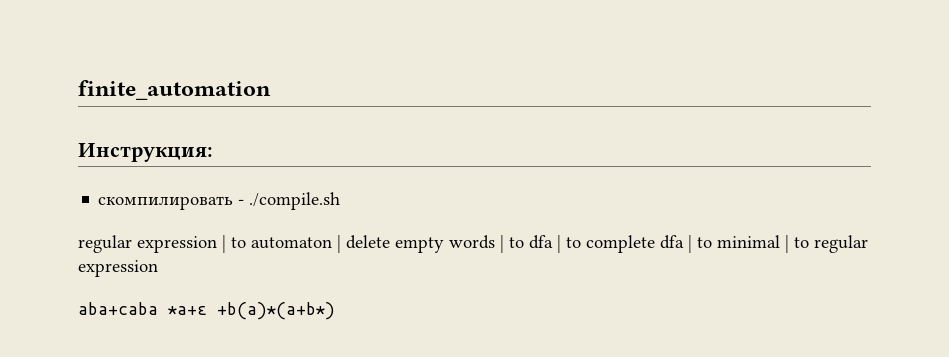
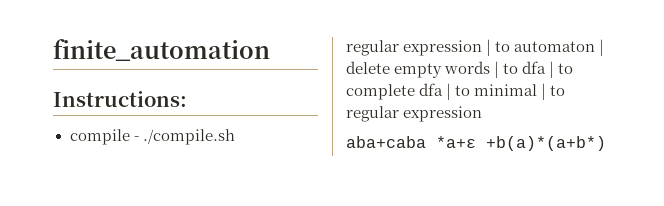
- Инструкция:
- скомпилировать - ./compile.sh
+ Instructions:
+ compile - ./compile.sh

